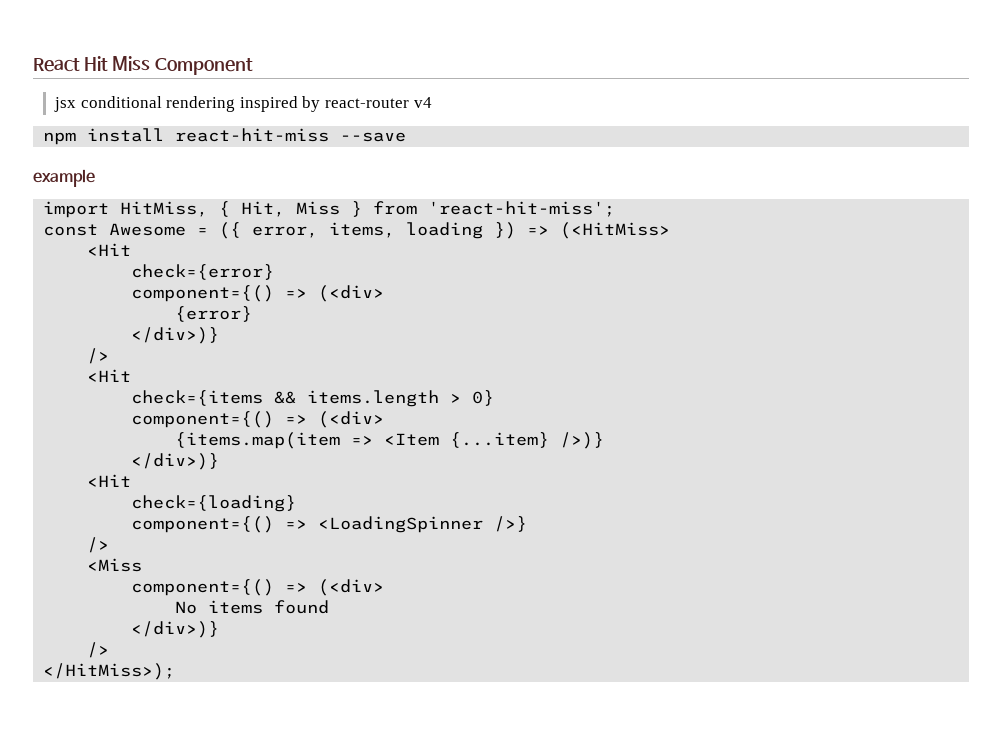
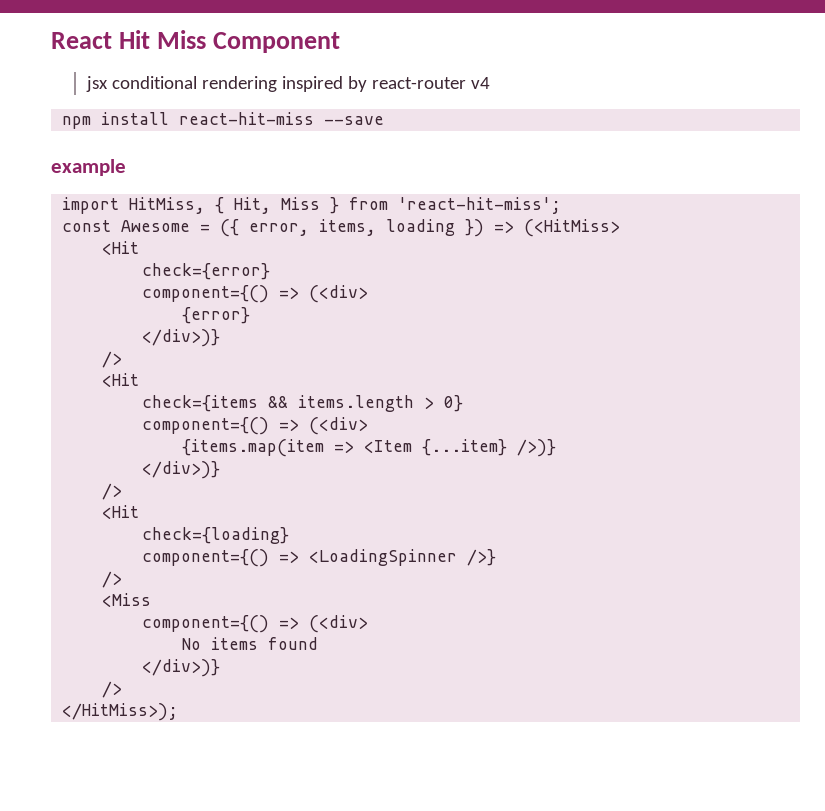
  {items.map(item => <Item {...item} />)}
  </div>)}
+ />

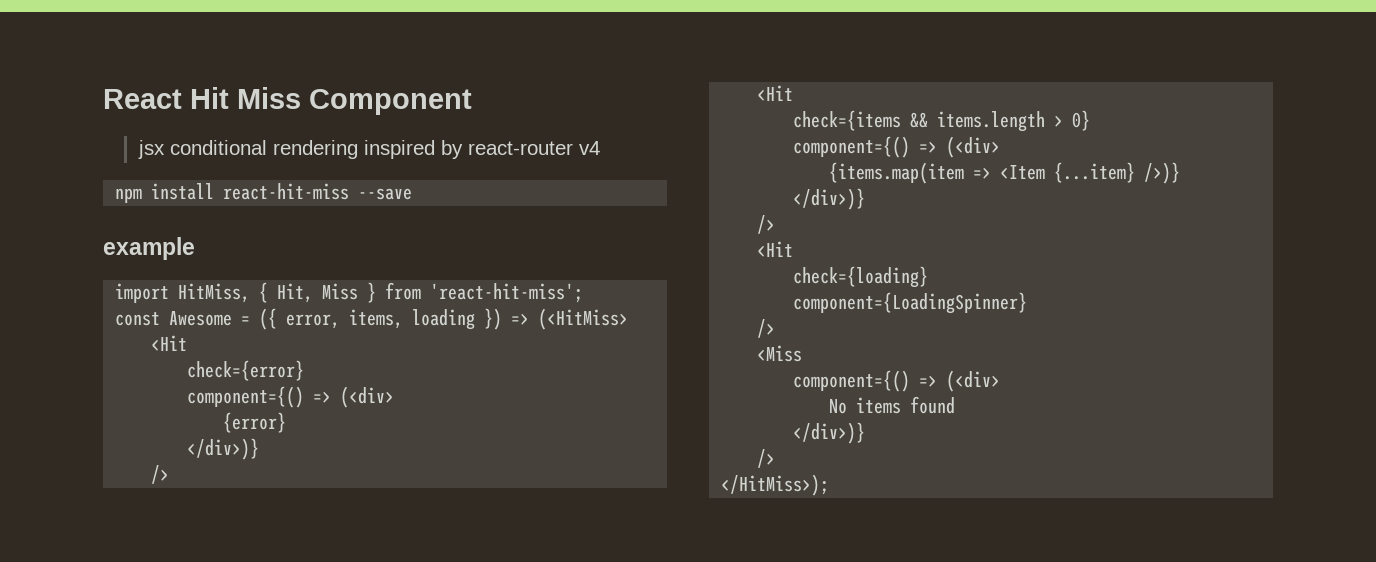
- component={() => <LoadingSpinner />}
+ component={LoadingSpinner}

